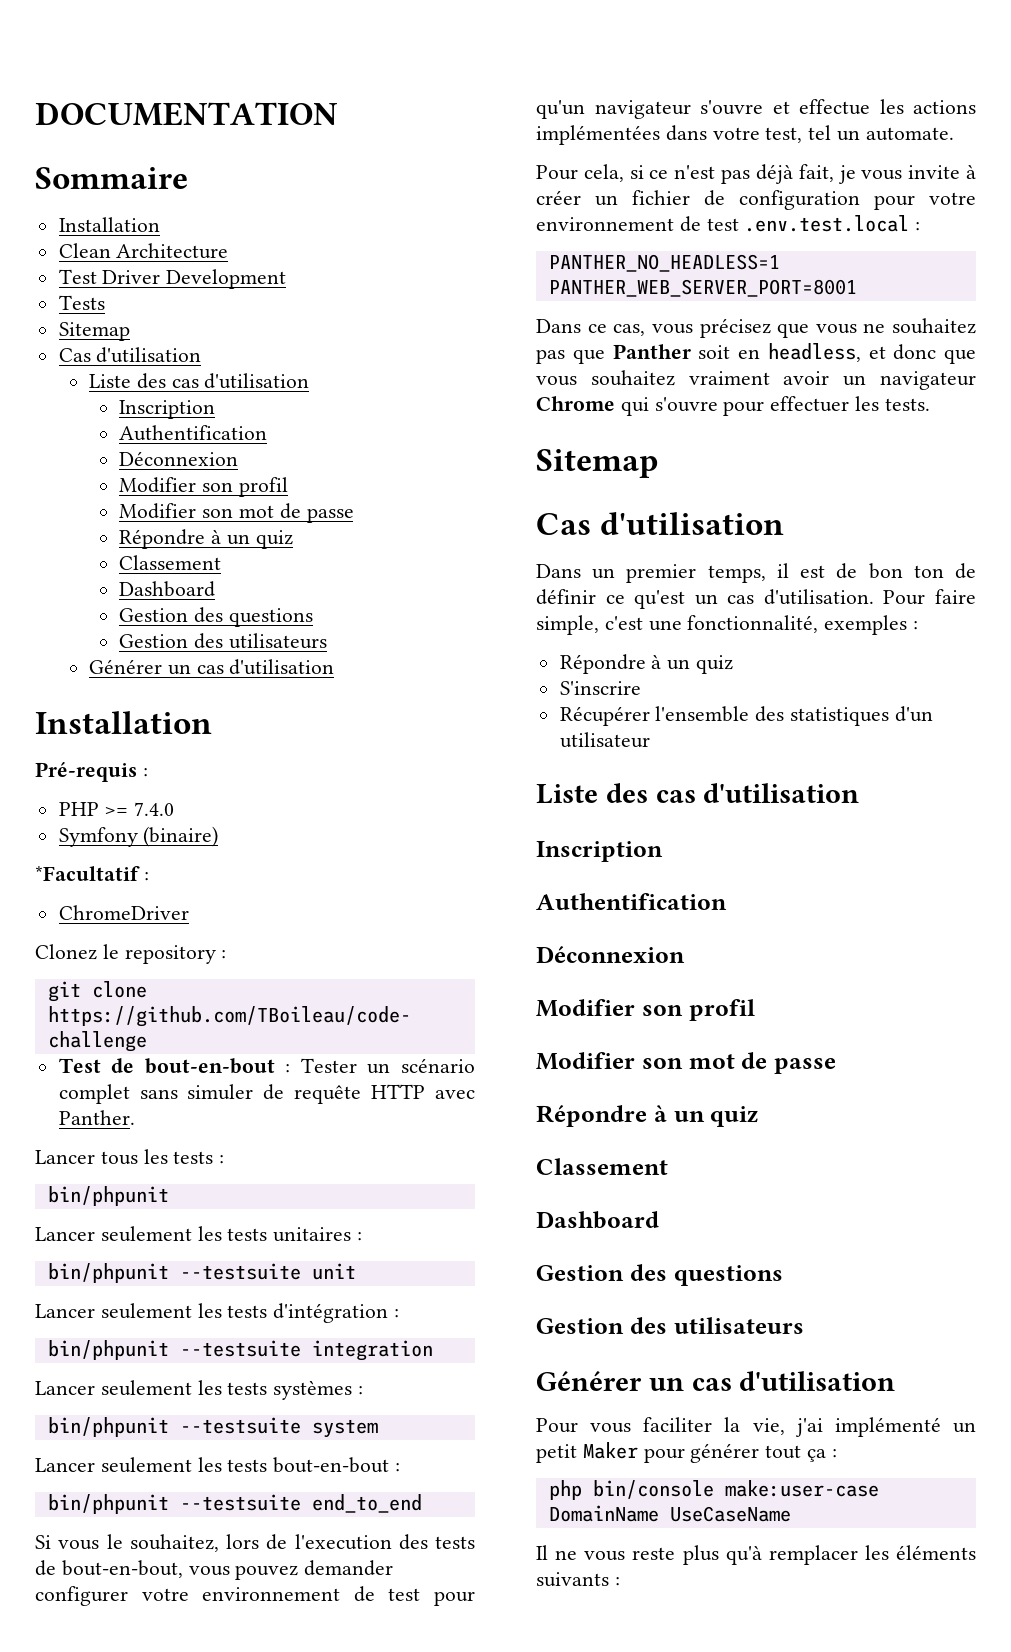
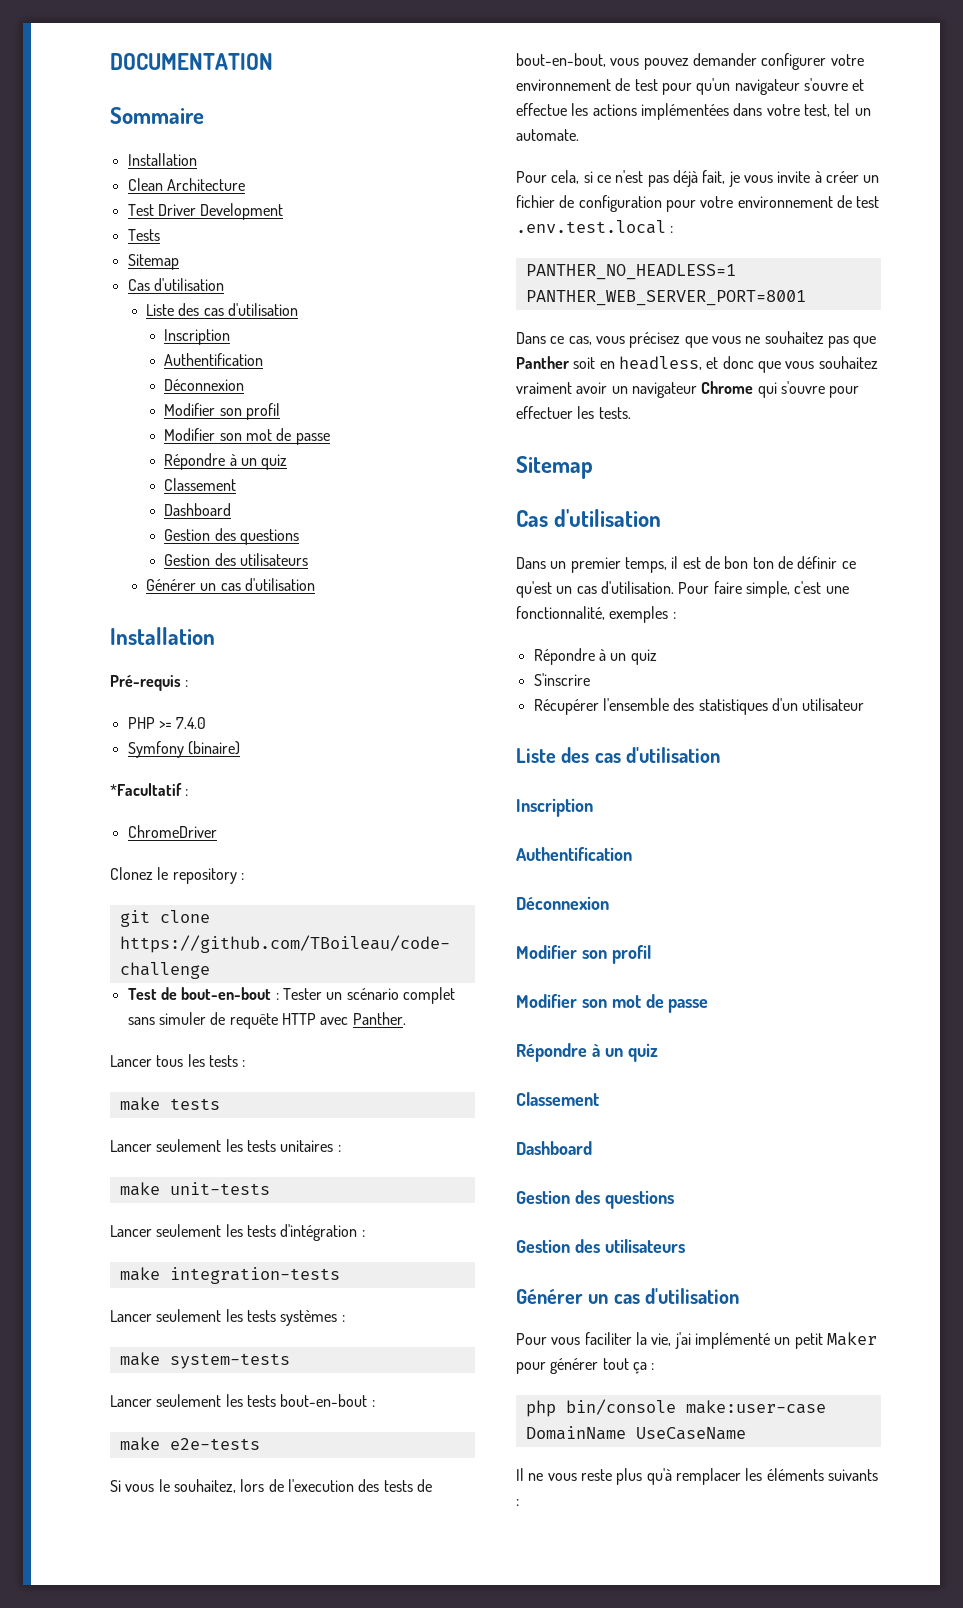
  Lancer tous les tests :
- bin/phpunit
+ make tests
- bin/phpunit --testsuite unit
+ make unit-tests
- bin/phpunit --testsuite integration
+ make integration-tests
- bin/phpunit --testsuite system
+ make system-tests
- bin/phpunit --testsuite end_to_end
+ make e2e-tests

